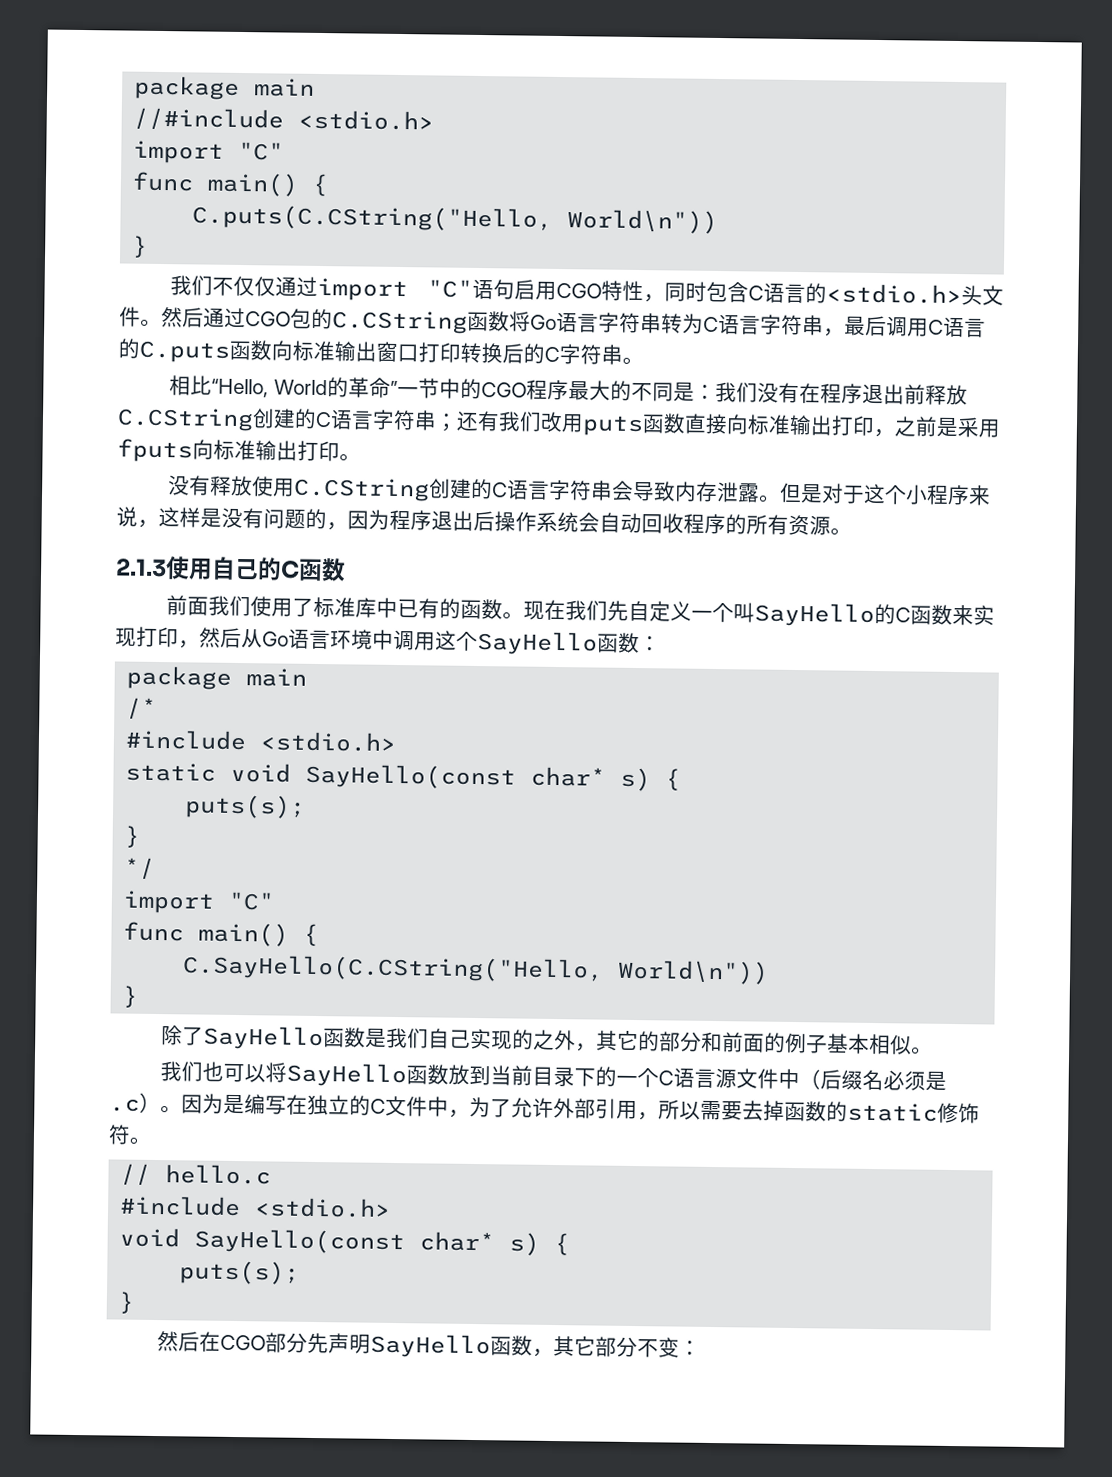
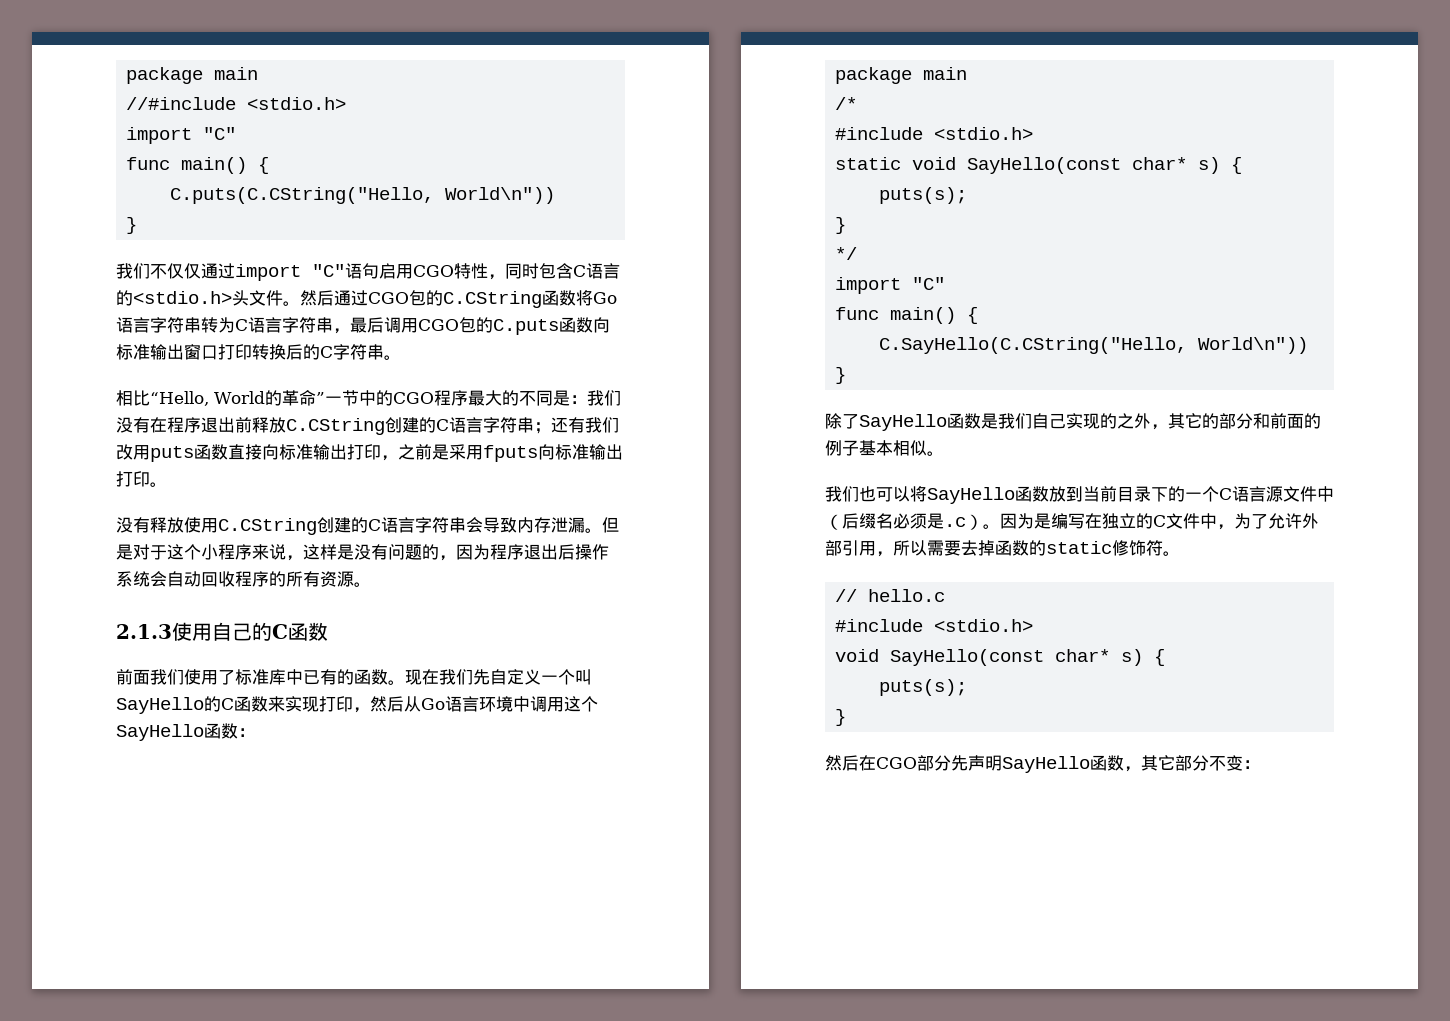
- 然后通过CGO包的C.CString函数将Go语言字符串转为C语言字符串，最后调用C语言的C.puts函数向标准输出窗口打印转换后的C字符串。
+ 然后通过CGO包的C.CString函数将Go语言字符串转为C语言字符串，最后调用CGO包的C.puts函数向标准输出窗口打印转换后的C字符串。
- 没有释放使用C.CString创建的C语言字符串会导致内存泄露。
+ 没有释放使用C.CString创建的C语言字符串会导致内存泄漏。

